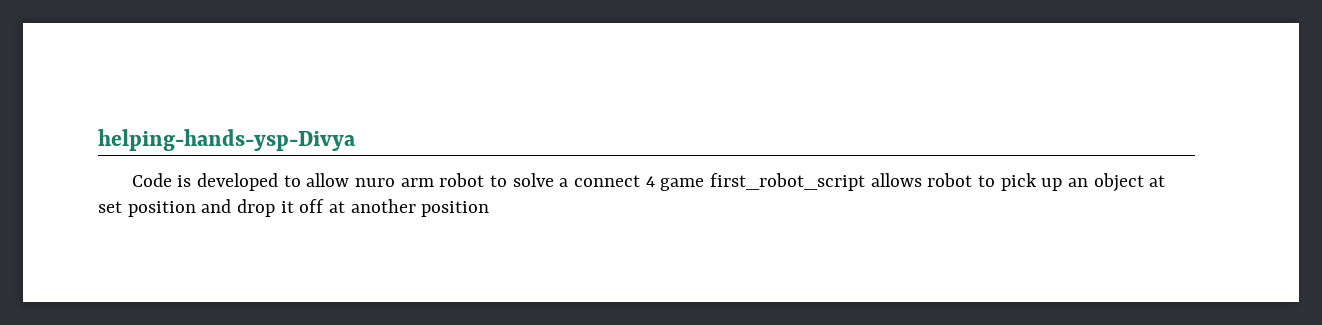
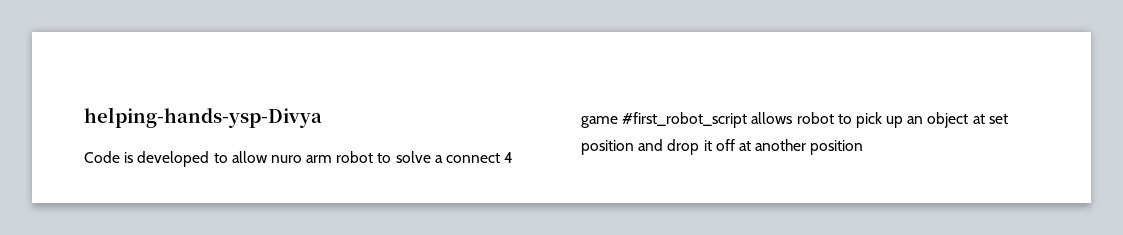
- Code is developed to allow nuro arm robot to solve a connect 4 game first_robot_script allows robot to pick up an object at set position and drop it off at another position
+ Code is developed to allow nuro arm robot to solve a connect 4 game #first_robot_script allows robot to pick up an object at set position and drop it off at another position

